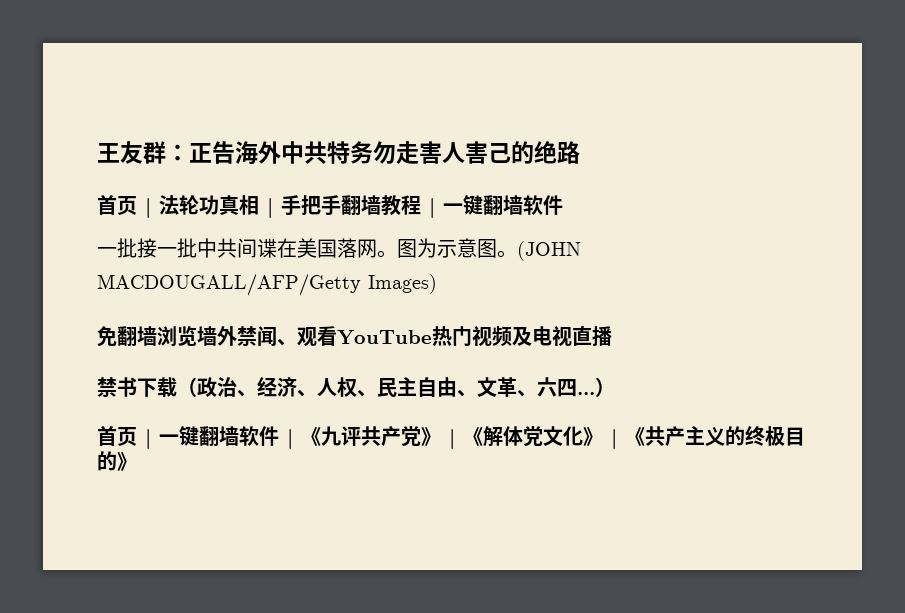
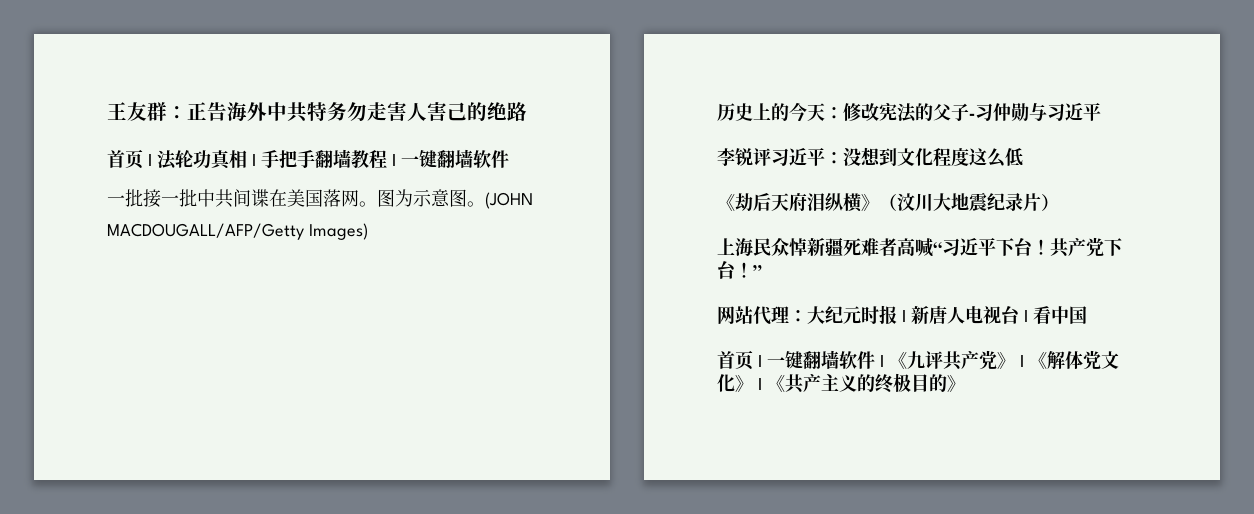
- 免翻墙浏览墙外禁闻、观看YouTube热门视频及电视直播
- 禁书下载（政治、经济、人权、民主自由、文革、六四...）
+ 历史上的今天：修改宪法的父子-习仲勋与习近平
+ 李锐评习近平：没想到文化程度这么低
+ 《劫后天府泪纵横》（汶川大地震纪录片）
+ 上海民众悼新疆死难者高喊“习近平下台！共产党下台！”
+ 网站代理：大纪元时报 | 新唐人电视台 | 看中国

